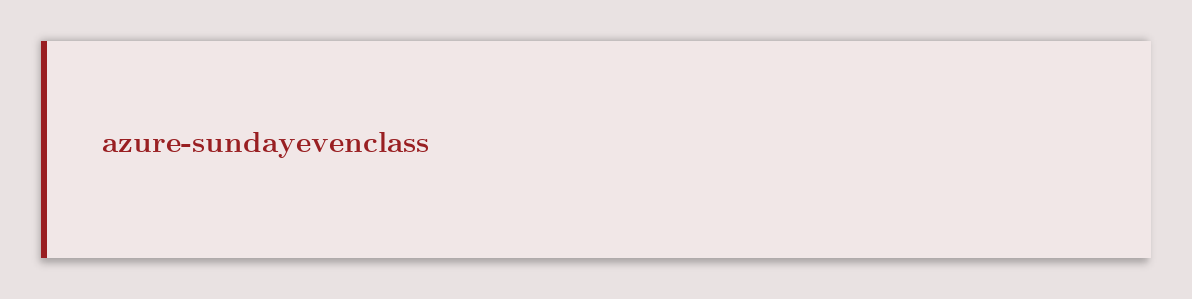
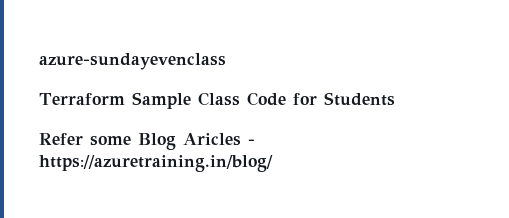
+ Terraform Sample Class Code for Students
+ Refer some Blog Aricles - https://azuretraining.in/blog/

